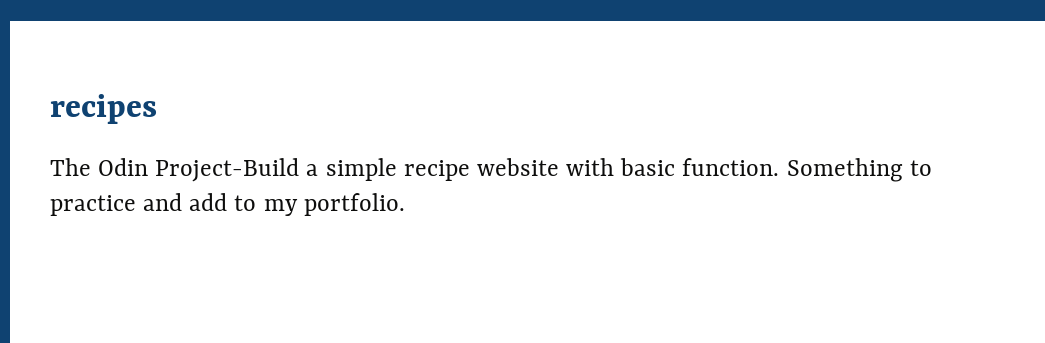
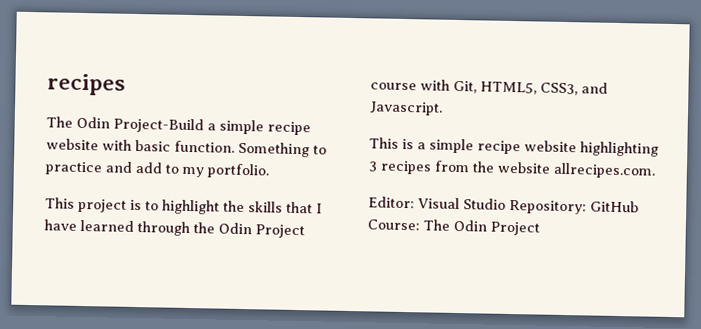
+ This project is to highlight the skills that I have learned through the Odin Project course with Git, HTML5, CSS3, and Javascript.
+ This is a simple recipe website highlighting 3 recipes from the website allrecipes.com.
+ Editor: Visual Studio Repository: GitHub Course: The Odin Project

